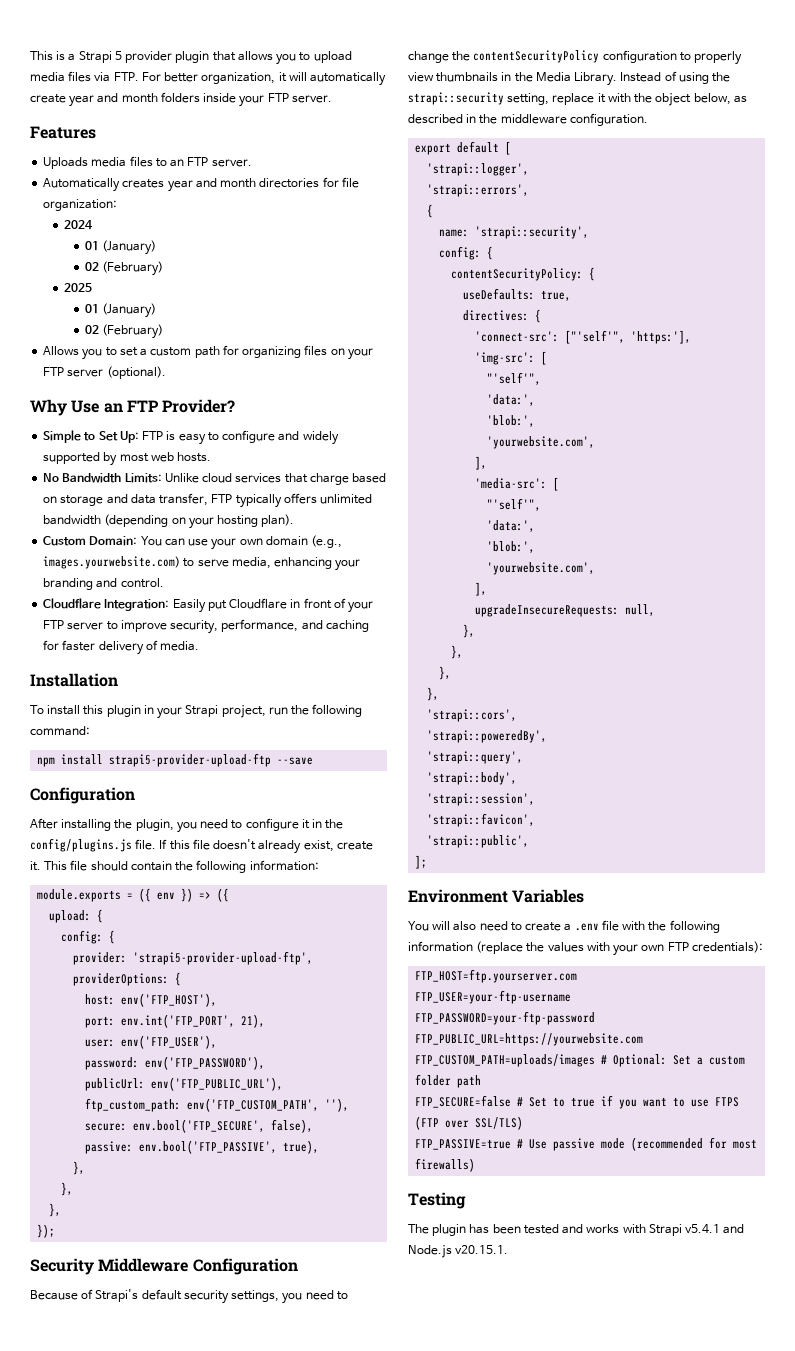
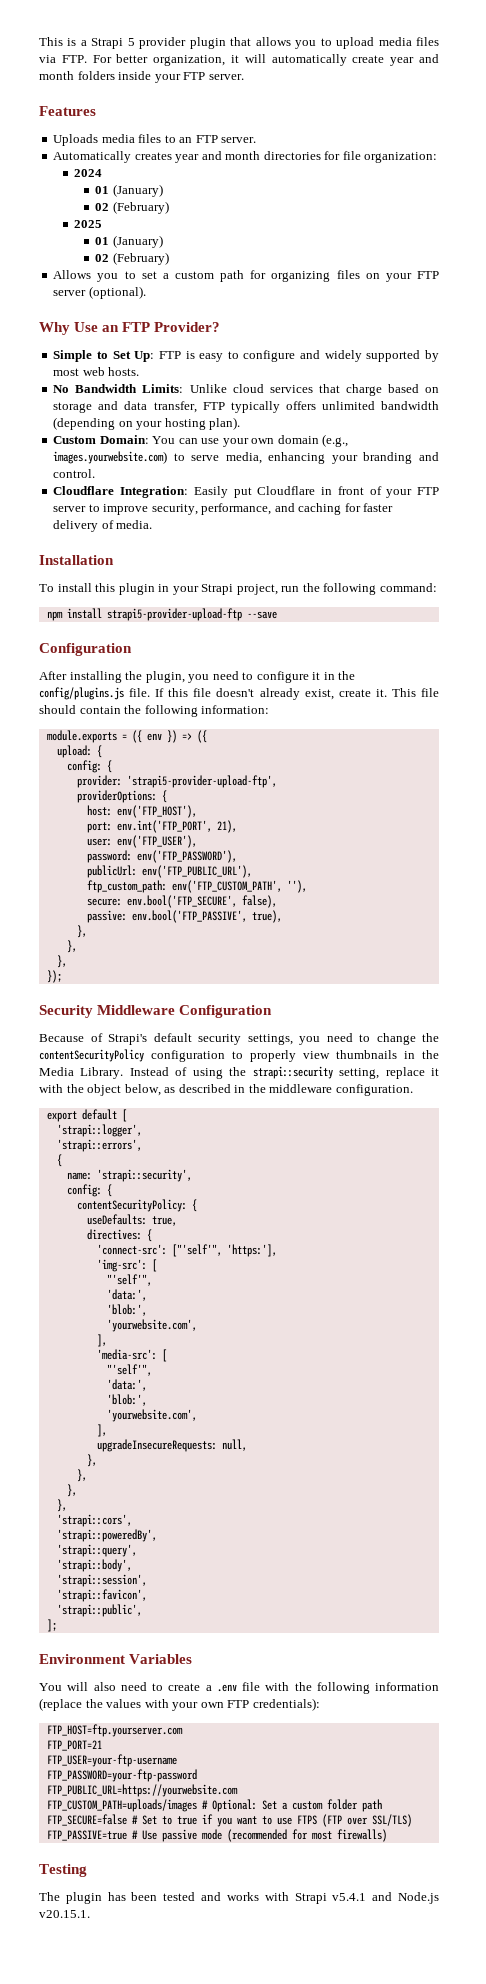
+ FTP_PORT=21

